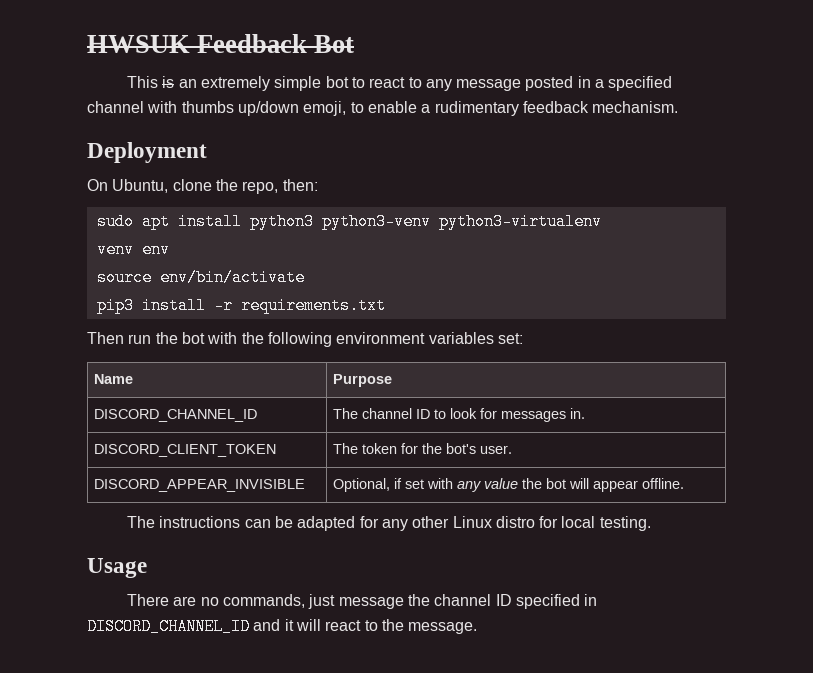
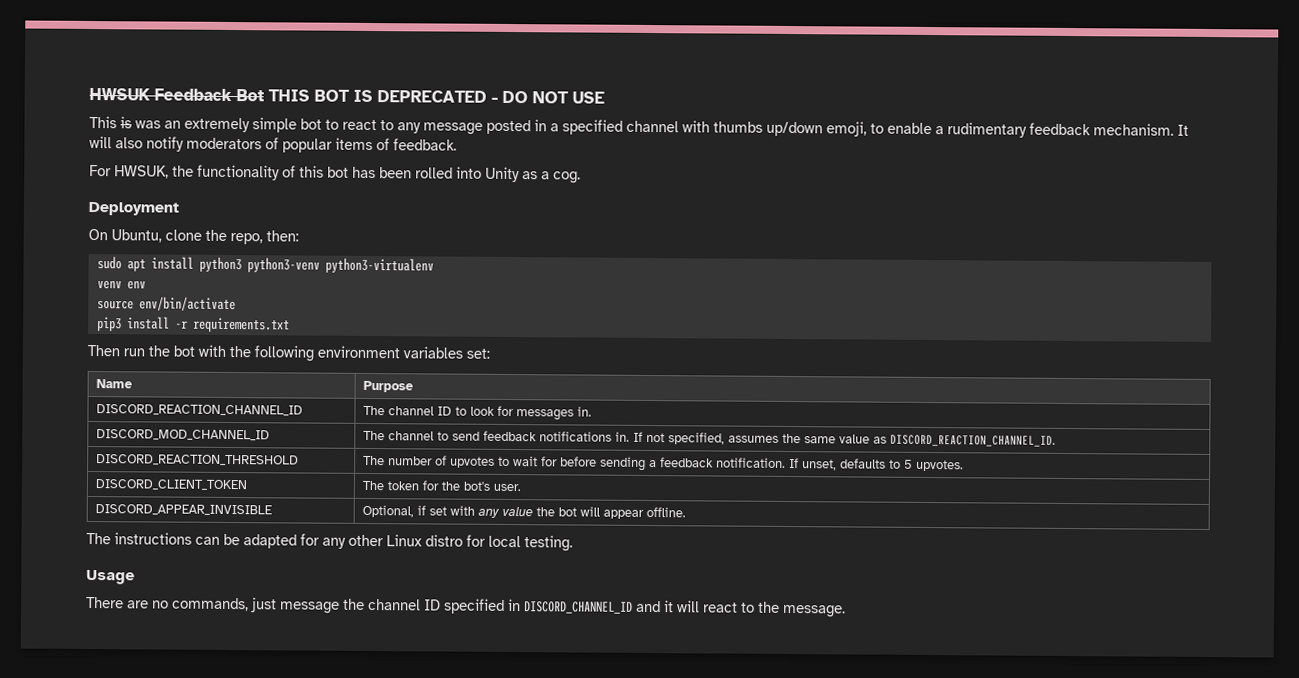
- HWSUK Feedback Bot
+ HWSUK Feedback Bot THIS BOT IS DEPRECATED - DO NOT USE
- This is an extremely simple bot to react to any message posted in a specified channel with thumbs up/down emoji, to enable a rudimentary feedback mechanism.
+ This is was an extremely simple bot to react to any message posted in a specified channel with thumbs up/down emoji, to enable a rudimentary feedback mechanism. It will also notify moderators of popular items of feedback.
+ For HWSUK, the functionality of this bot has been rolled into Unity as a cog.
- DISCORD_CHANNEL_ID | The channel ID to look for messages in.
+ DISCORD_REACTION_CHANNEL_ID | The channel ID to look for messages in.
+ DISCORD_MOD_CHANNEL_ID | The channel to send feedback notifications in. If not specified, assumes the same value as DISCORD_REACTION_CHANNEL_ID.
+ DISCORD_REACTION_THRESHOLD | The number of upvotes to wait for before sending a feedback notification. If unset, defaults to 5 upvotes.

